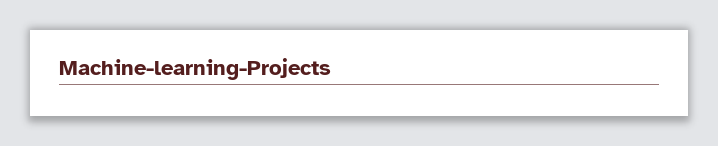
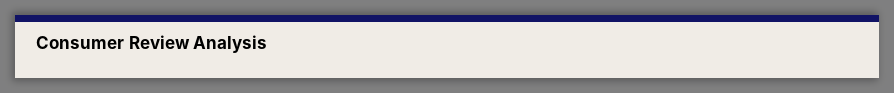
- Machine-learning-Projects
+ Consumer Review Analysis

